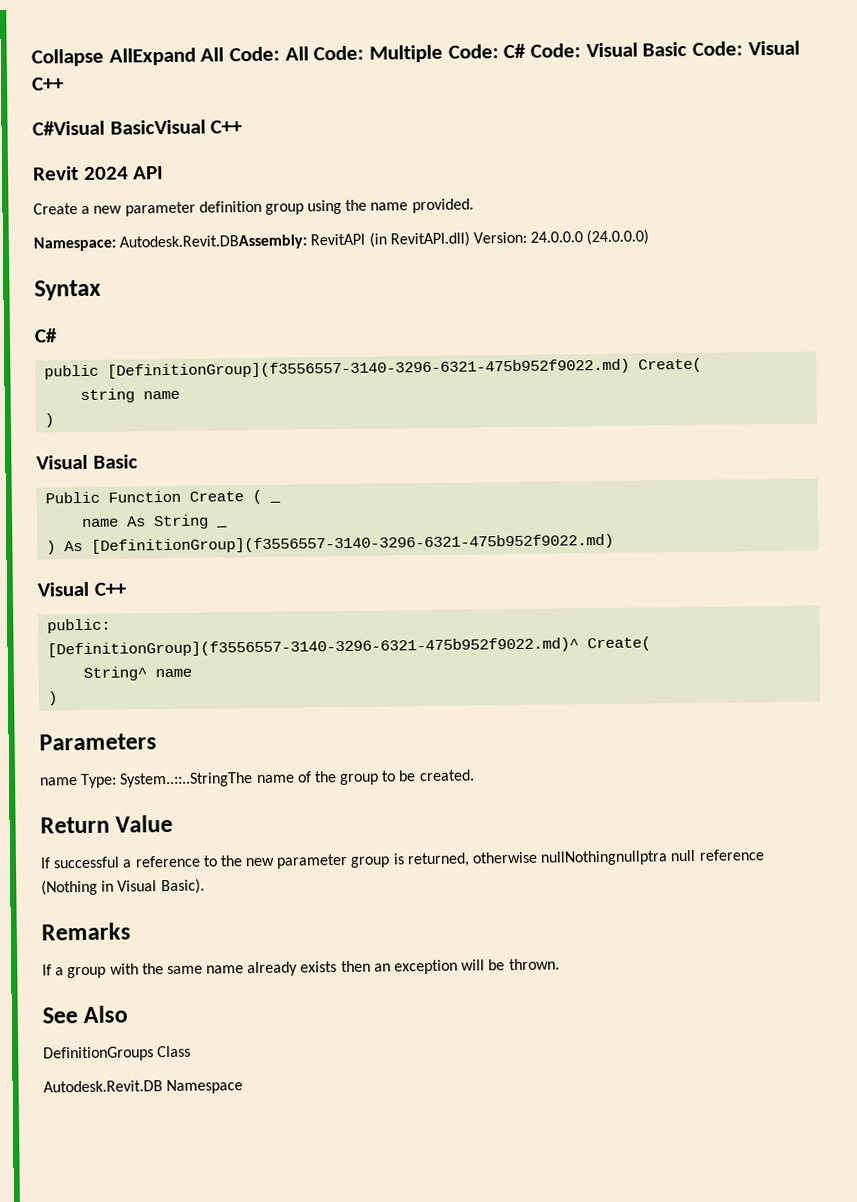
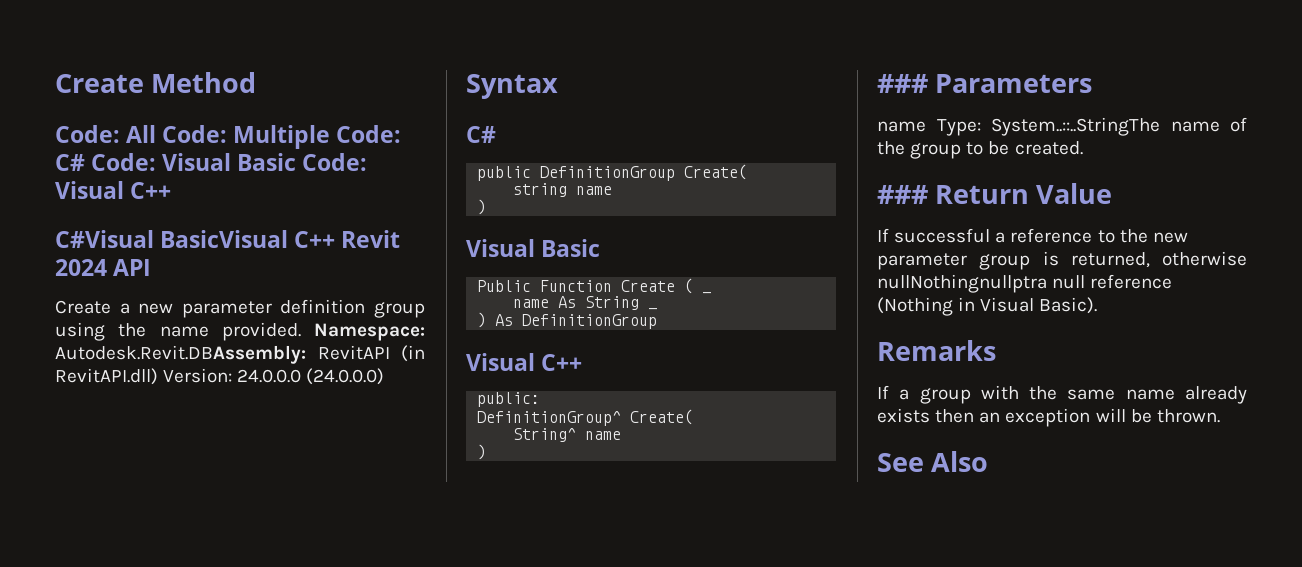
- Collapse AllExpand All Code: All Code: Multiple Code: C# Code: Visual Basic Code: Visual C++
+ Create Method
+ Code: All Code: Multiple Code: C# Code: Visual Basic Code: Visual C++
- C#Visual BasicVisual C++
- Revit 2024 API
+ C#Visual BasicVisual C++ Revit 2024 API
- Create a new parameter definition group using the name provided.
- Namespace: Autodesk.Revit.DBAssembly: RevitAPI (in RevitAPI.dll) Version: 24.0.0.0 (24.0.0.0)
+ Create a new parameter definition group using the name provided. Namespace: Autodesk.Revit.DBAssembly: RevitAPI (in RevitAPI.dll) Version: 24.0.0.0 (24.0.0.0)
- public [DefinitionGroup](f3556557-3140-3296-6321-475b952f9022.md) Create(
+ public DefinitionGroup Create(
- ) As [DefinitionGroup](f3556557-3140-3296-6321-475b952f9022.md)
+ ) As DefinitionGroup
- [DefinitionGroup](f3556557-3140-3296-6321-475b952f9022.md)^ Create(
+ DefinitionGroup^ Create(
- Parameters
+ ### Parameters
- Return Value
+ ### Return Value
- DefinitionGroups Class
- Autodesk.Revit.DB Namespace

